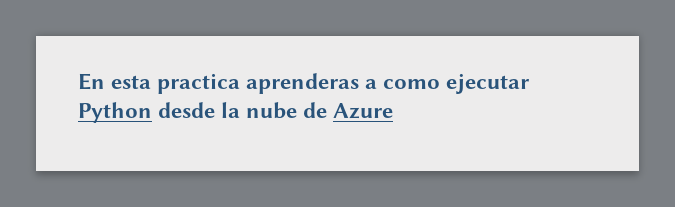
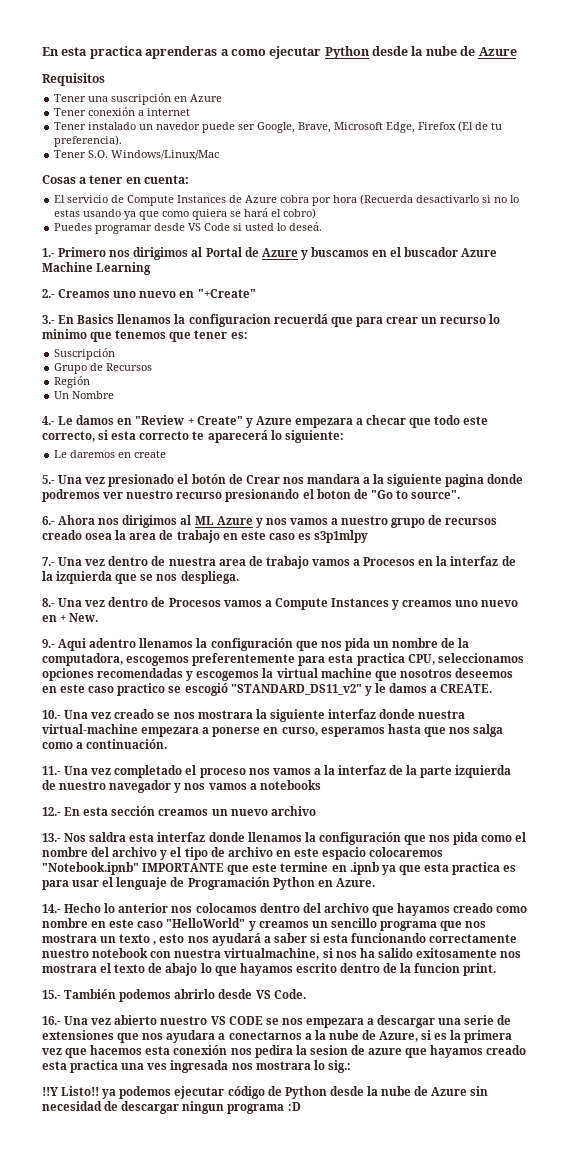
+ Requisitos
+ Tener una suscripción en Azure
+ Tener conexión a internet
+ Tener instalado un navedor puede ser Google, Brave, Microsoft Edge, Firefox (El de tu preferencia).
+ Tener S.O. Windows/Linux/Mac
+ Cosas a tener en cuenta:
+ El servicio de Compute Instances de Azure cobra por hora (Recuerda desactivarlo si no lo estas usando ya que como quiera se hará el cobro)
+ Puedes programar desde VS Code si usted lo deseá.
+ 1.- Primero nos dirigimos al Portal de Azure y buscamos en el buscador Azure Machine Learning
+ 2.- Creamos uno nuevo en "+Create"
+ 3.- En Basics llenamos la configuracion recuerdá que para crear un recurso lo minimo que tenemos que tener es:
+ Suscripción
+ Grupo de Recursos
+ Región
+ Un Nombre
+ 4.- Le damos en "Review + Create" y Azure empezara a checar que todo este correcto, si esta correcto te aparecerá lo siguiente:
+ Le daremos en create
+ 5.- Una vez presionado el botón de Crear nos mandara a la siguiente pagina donde podremos ver nuestro recurso presionando el boton de "Go to source".
+ 6.- Ahora nos dirigimos al ML Azure y nos vamos a nuestro grupo de recursos creado osea la area de trabajo en este caso es s3p1mlpy
+ 7.- Una vez dentro de nuestra area de trabajo vamos a Procesos en la interfaz de la izquierda que se nos despliega.
+ 8.- Una vez dentro de Procesos vamos a Compute Instances y creamos uno nuevo en + New.
+ 9.- Aqui adentro llenamos la configuración que nos pida un nombre de la computadora, escogemos preferentemente para esta practica CPU, seleccionamos opciones recomendadas y escogemos la virtual machine que nosotros deseemos en este caso practico se escogió "STANDARD_DS11_v2" y le damos a CREATE.
+ 10.- Una vez creado se nos mostrara la siguiente interfaz donde nuestra virtual-machine empezara a ponerse en curso, esperamos hasta que nos salga como a continuación.
+ 11.- Una vez completado el proceso nos vamos a la interfaz de la parte izquierda de nuestro navegador y nos vamos a notebooks
+ 12.- En esta sección creamos un nuevo archivo
+ 13.- Nos saldra esta interfaz donde llenamos la configuración que nos pida como el nombre del archivo y el tipo de archivo en este espacio colocaremos "Notebook.ipnb" IMPORTANTE que este termine en .ipnb ya que esta practica es para usar el lenguaje de Programación Python en Azure.
+ 14.- Hecho lo anterior nos colocamos dentro del archivo que hayamos creado como nombre en este caso "HelloWorld" y creamos un sencillo programa que nos mostrara un texto , esto nos ayudará a saber si esta funcionando correctamente nuestro notebook con nuestra virtualmachine, si nos ha salido exitosamente nos mostrara el texto de abajo lo que hayamos escrito dentro de la funcion print.
+ 15.- También podemos abrirlo desde VS Code.
+ 16.- Una vez abierto nuestro VS CODE se nos empezara a descargar una serie de extensiones que nos ayudara a conectarnos a la nube de Azure, si es la primera vez que hacemos esta conexión nos pedira la sesion de azure que hayamos creado esta practica una ves ingresada nos mostrara lo sig.:
+ !!Y Listo!! ya podemos ejecutar código de Python desde la nube de Azure sin necesidad de descargar ningun programa :D

